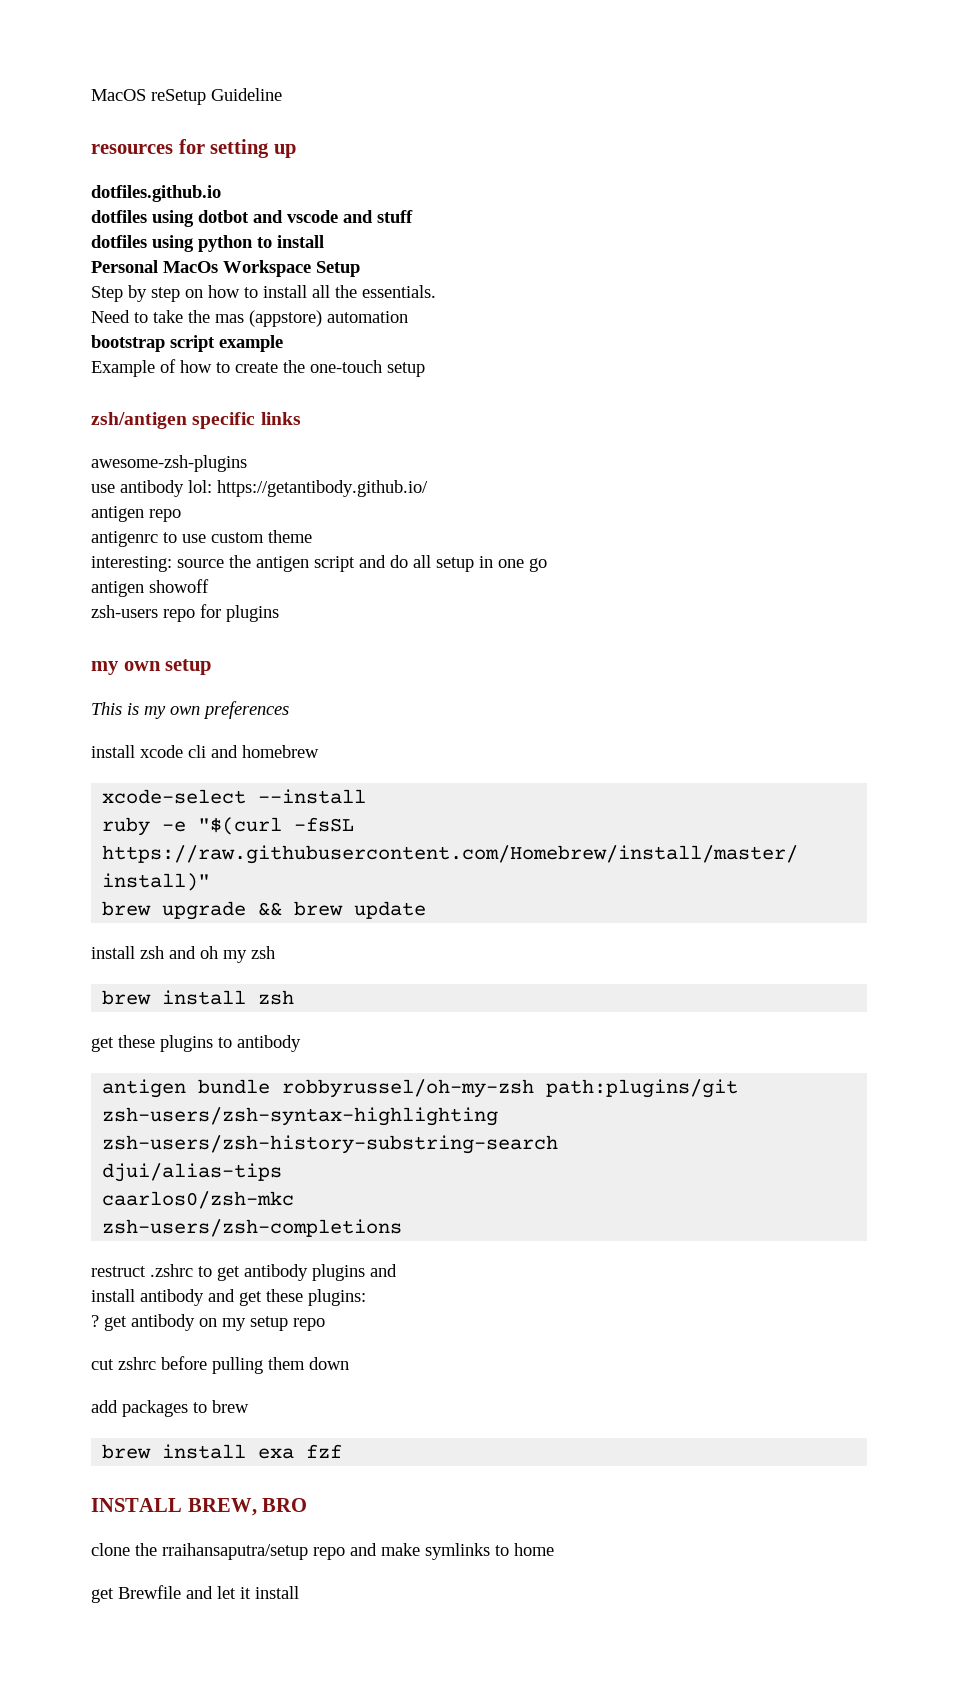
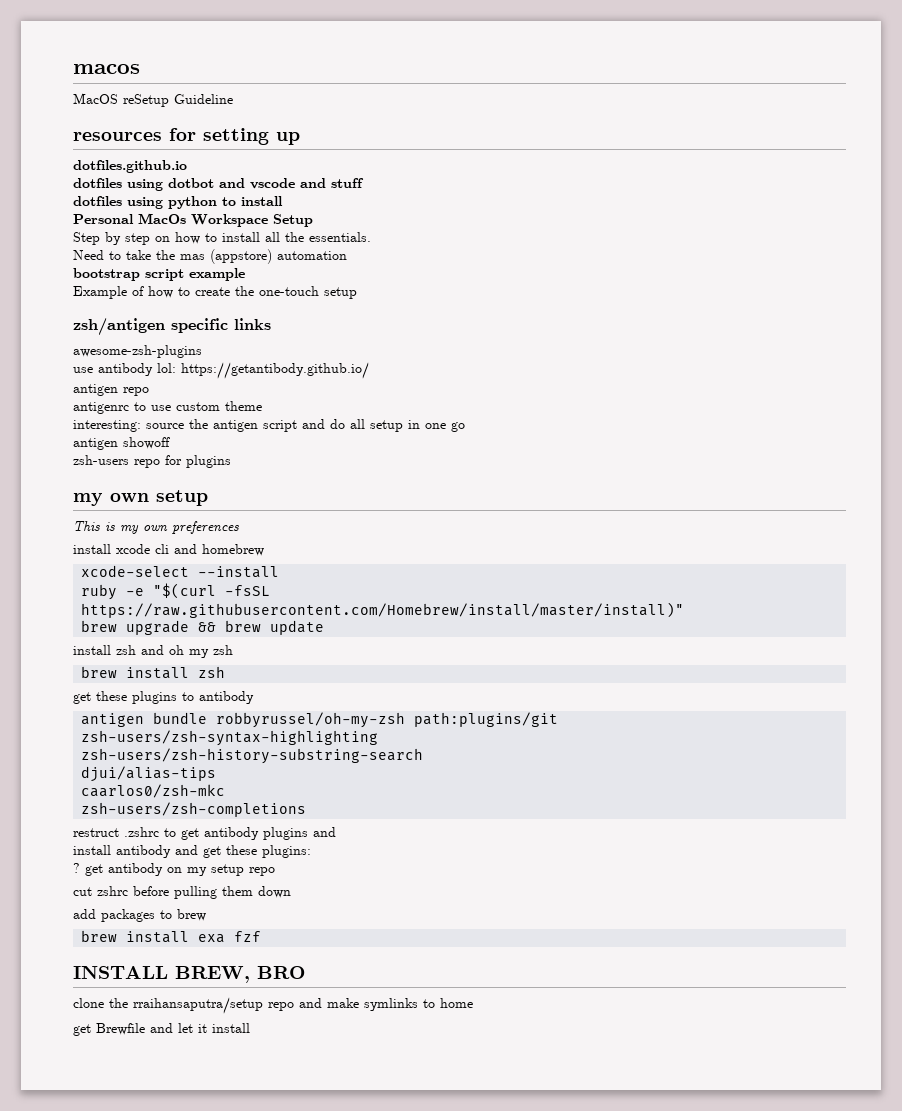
+ macos

